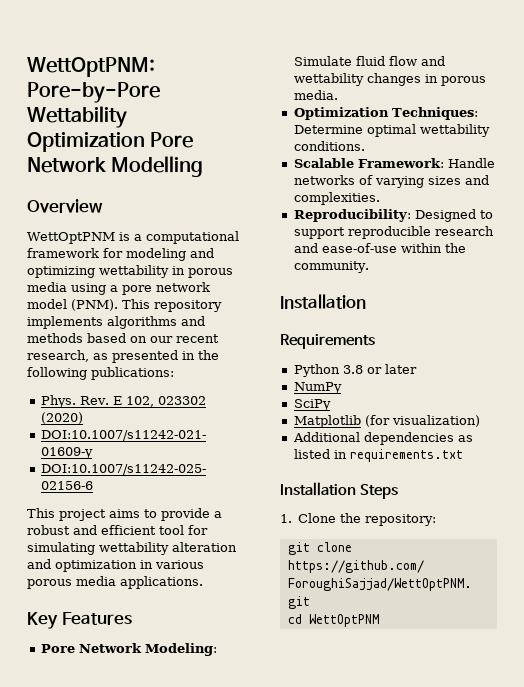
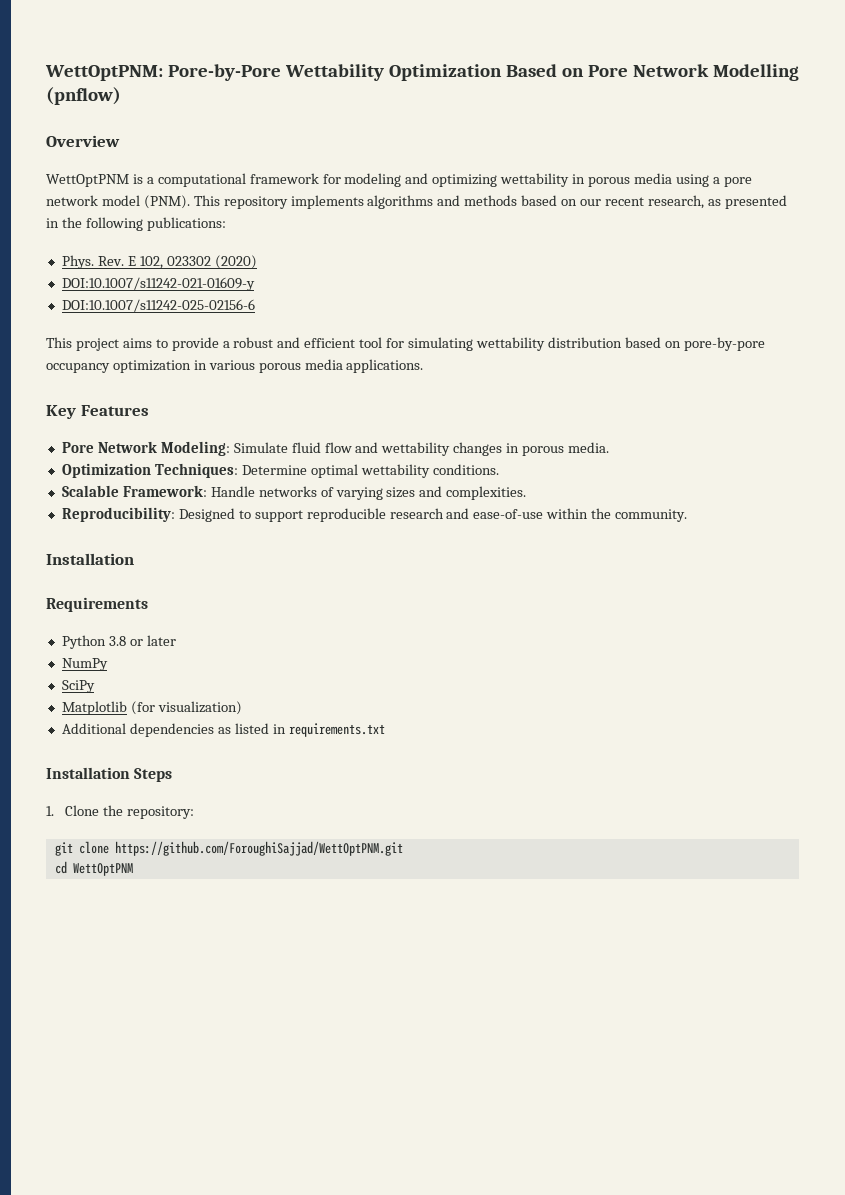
- WettOptPNM: Pore-by-Pore Wettability Optimization Pore Network Modelling
+ WettOptPNM: Pore-by-Pore Wettability Optimization Based on Pore Network Modelling (pnflow)
- This project aims to provide a robust and efficient tool for simulating wettability alteration and optimization in various porous media applications.
+ This project aims to provide a robust and efficient tool for simulating wettability distribution based on pore-by-pore occupancy optimization in various porous media applications.

